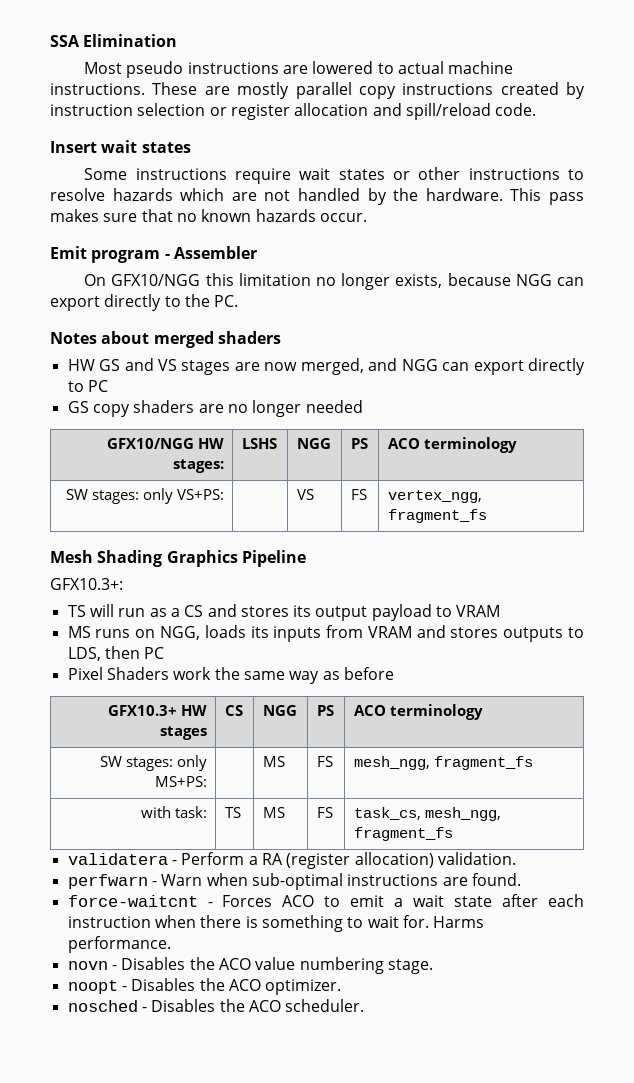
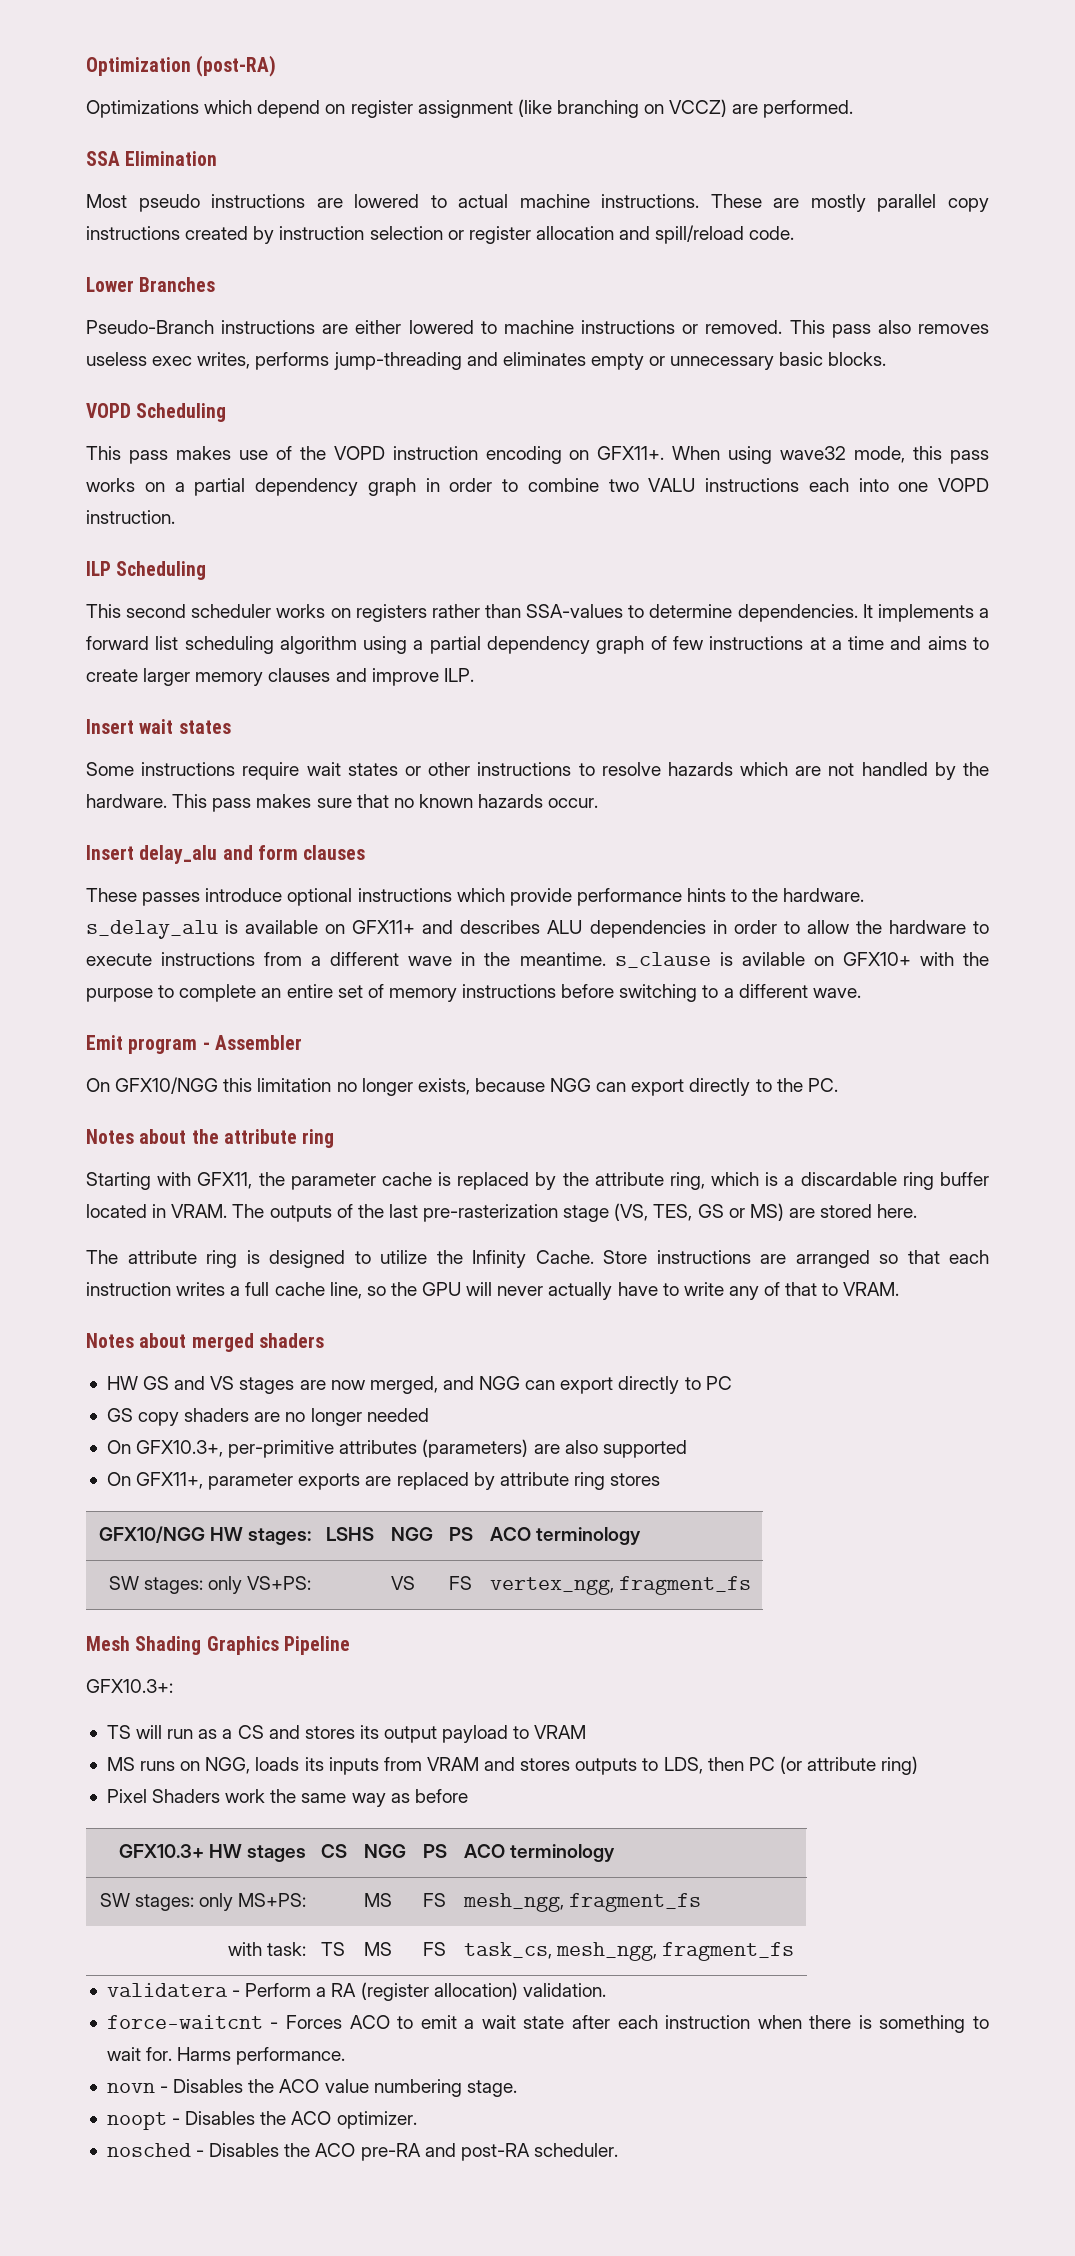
+ Optimization (post-RA)
+ Optimizations which depend on register assignment (like branching on VCCZ) are performed.
+ Lower Branches
+ Pseudo-Branch instructions are either lowered to machine instructions or removed. This pass also removes useless exec writes, performs jump-threading and eliminates empty or unnecessary basic blocks.
+ VOPD Scheduling
+ This pass makes use of the VOPD instruction encoding on GFX11+. When using wave32 mode, this pass works on a partial dependency graph in order to combine two VALU instructions each into one VOPD instruction.
+ ILP Scheduling
+ This second scheduler works on registers rather than SSA-values to determine dependencies. It implements a forward list scheduling algorithm using a partial dependency graph of few instructions at a time and aims to create larger memory clauses and improve ILP.
+ Insert delay_alu and form clauses
+ These passes introduce optional instructions which provide performance hints to the hardware. s_delay_alu is available on GFX11+ and describes ALU dependencies in order to allow the hardware to execute instructions from a different wave in the meantime. s_clause is avilable on GFX10+ with the purpose to complete an entire set of memory instructions before switching to a different wave.
+ Notes about the attribute ring
+ Starting with GFX11, the parameter cache is replaced by the attribute ring, which is a discardable ring buffer located in VRAM. The outputs of the last pre-rasterization stage (VS, TES, GS or MS) are stored here.
+ The attribute ring is designed to utilize the Infinity Cache. Store instructions are arranged so that each instruction writes a full cache line, so the GPU will never actually have to write any of that to VRAM.
+ On GFX10.3+, per-primitive attributes (parameters) are also supported
+ On GFX11+, parameter exports are replaced by attribute ring stores
- MS runs on NGG, loads its inputs from VRAM and stores outputs to LDS, then PC
+ MS runs on NGG, loads its inputs from VRAM and stores outputs to LDS, then PC (or attribute ring)
- perfwarn - Warn when sub-optimal instructions are found.
- nosched - Disables the ACO scheduler.
+ nosched - Disables the ACO pre-RA and post-RA scheduler.

